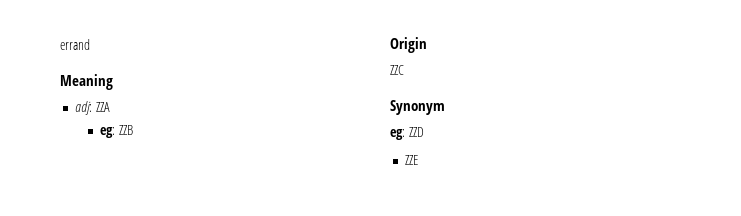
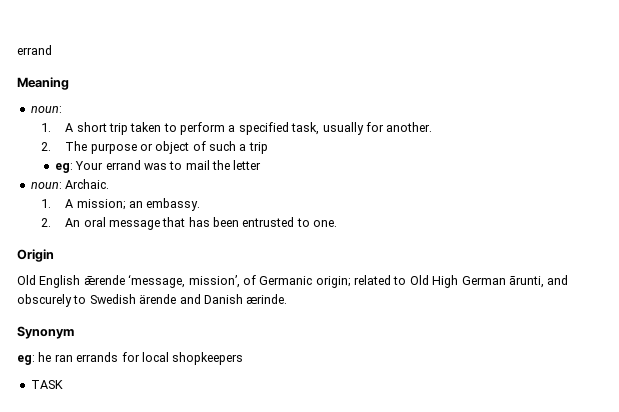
  Meaning
- adj: ZZA
- eg: ZZB
+ noun:
+ 1. A short trip taken to perform a specified task, usually for another.
+ 2. The purpose or object of such a trip
+ eg: Your errand was to mail the letter
+ noun: Archaic.
+ 1. A mission; an embassy.
+ 2. An oral message that has been entrusted to one.
  Origin
- ZZC
+ Old English ǣrende ‘message, mission’, of Germanic origin; related to Old High German ārunti, and obscurely to Swedish ärende and Danish ærinde.
  Synonym
- eg: ZZD
- ZZE
+ eg: he ran errands for local shopkeepers
+ TASK

